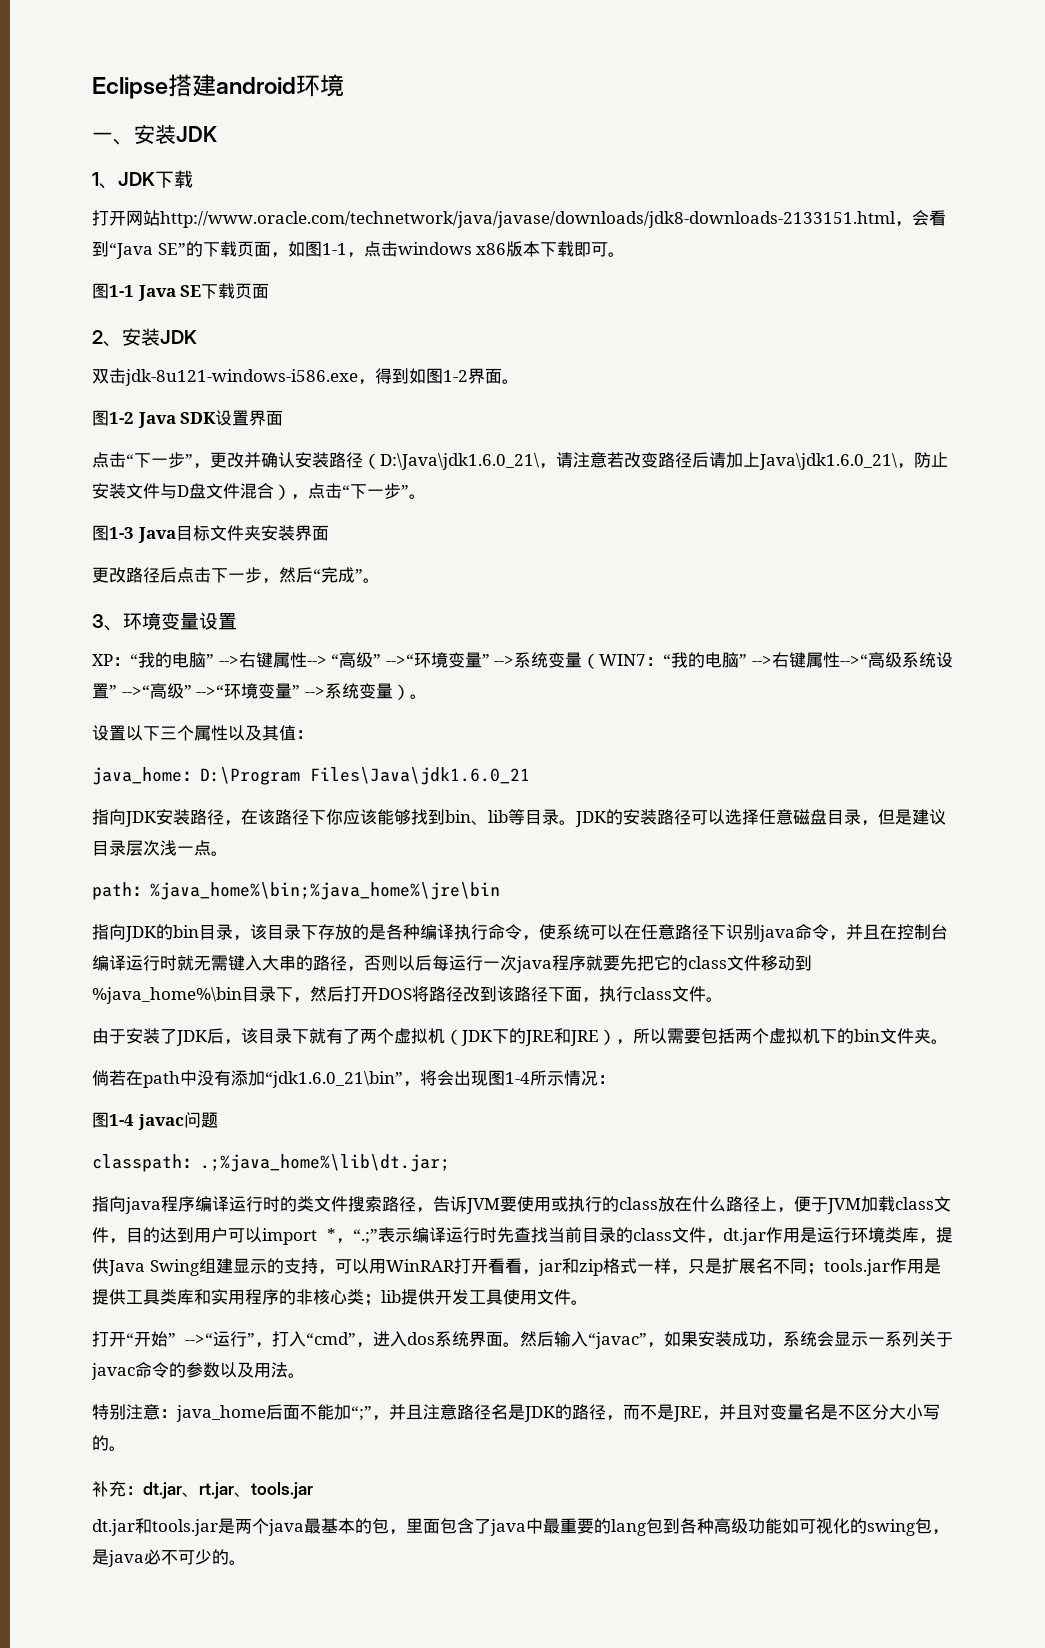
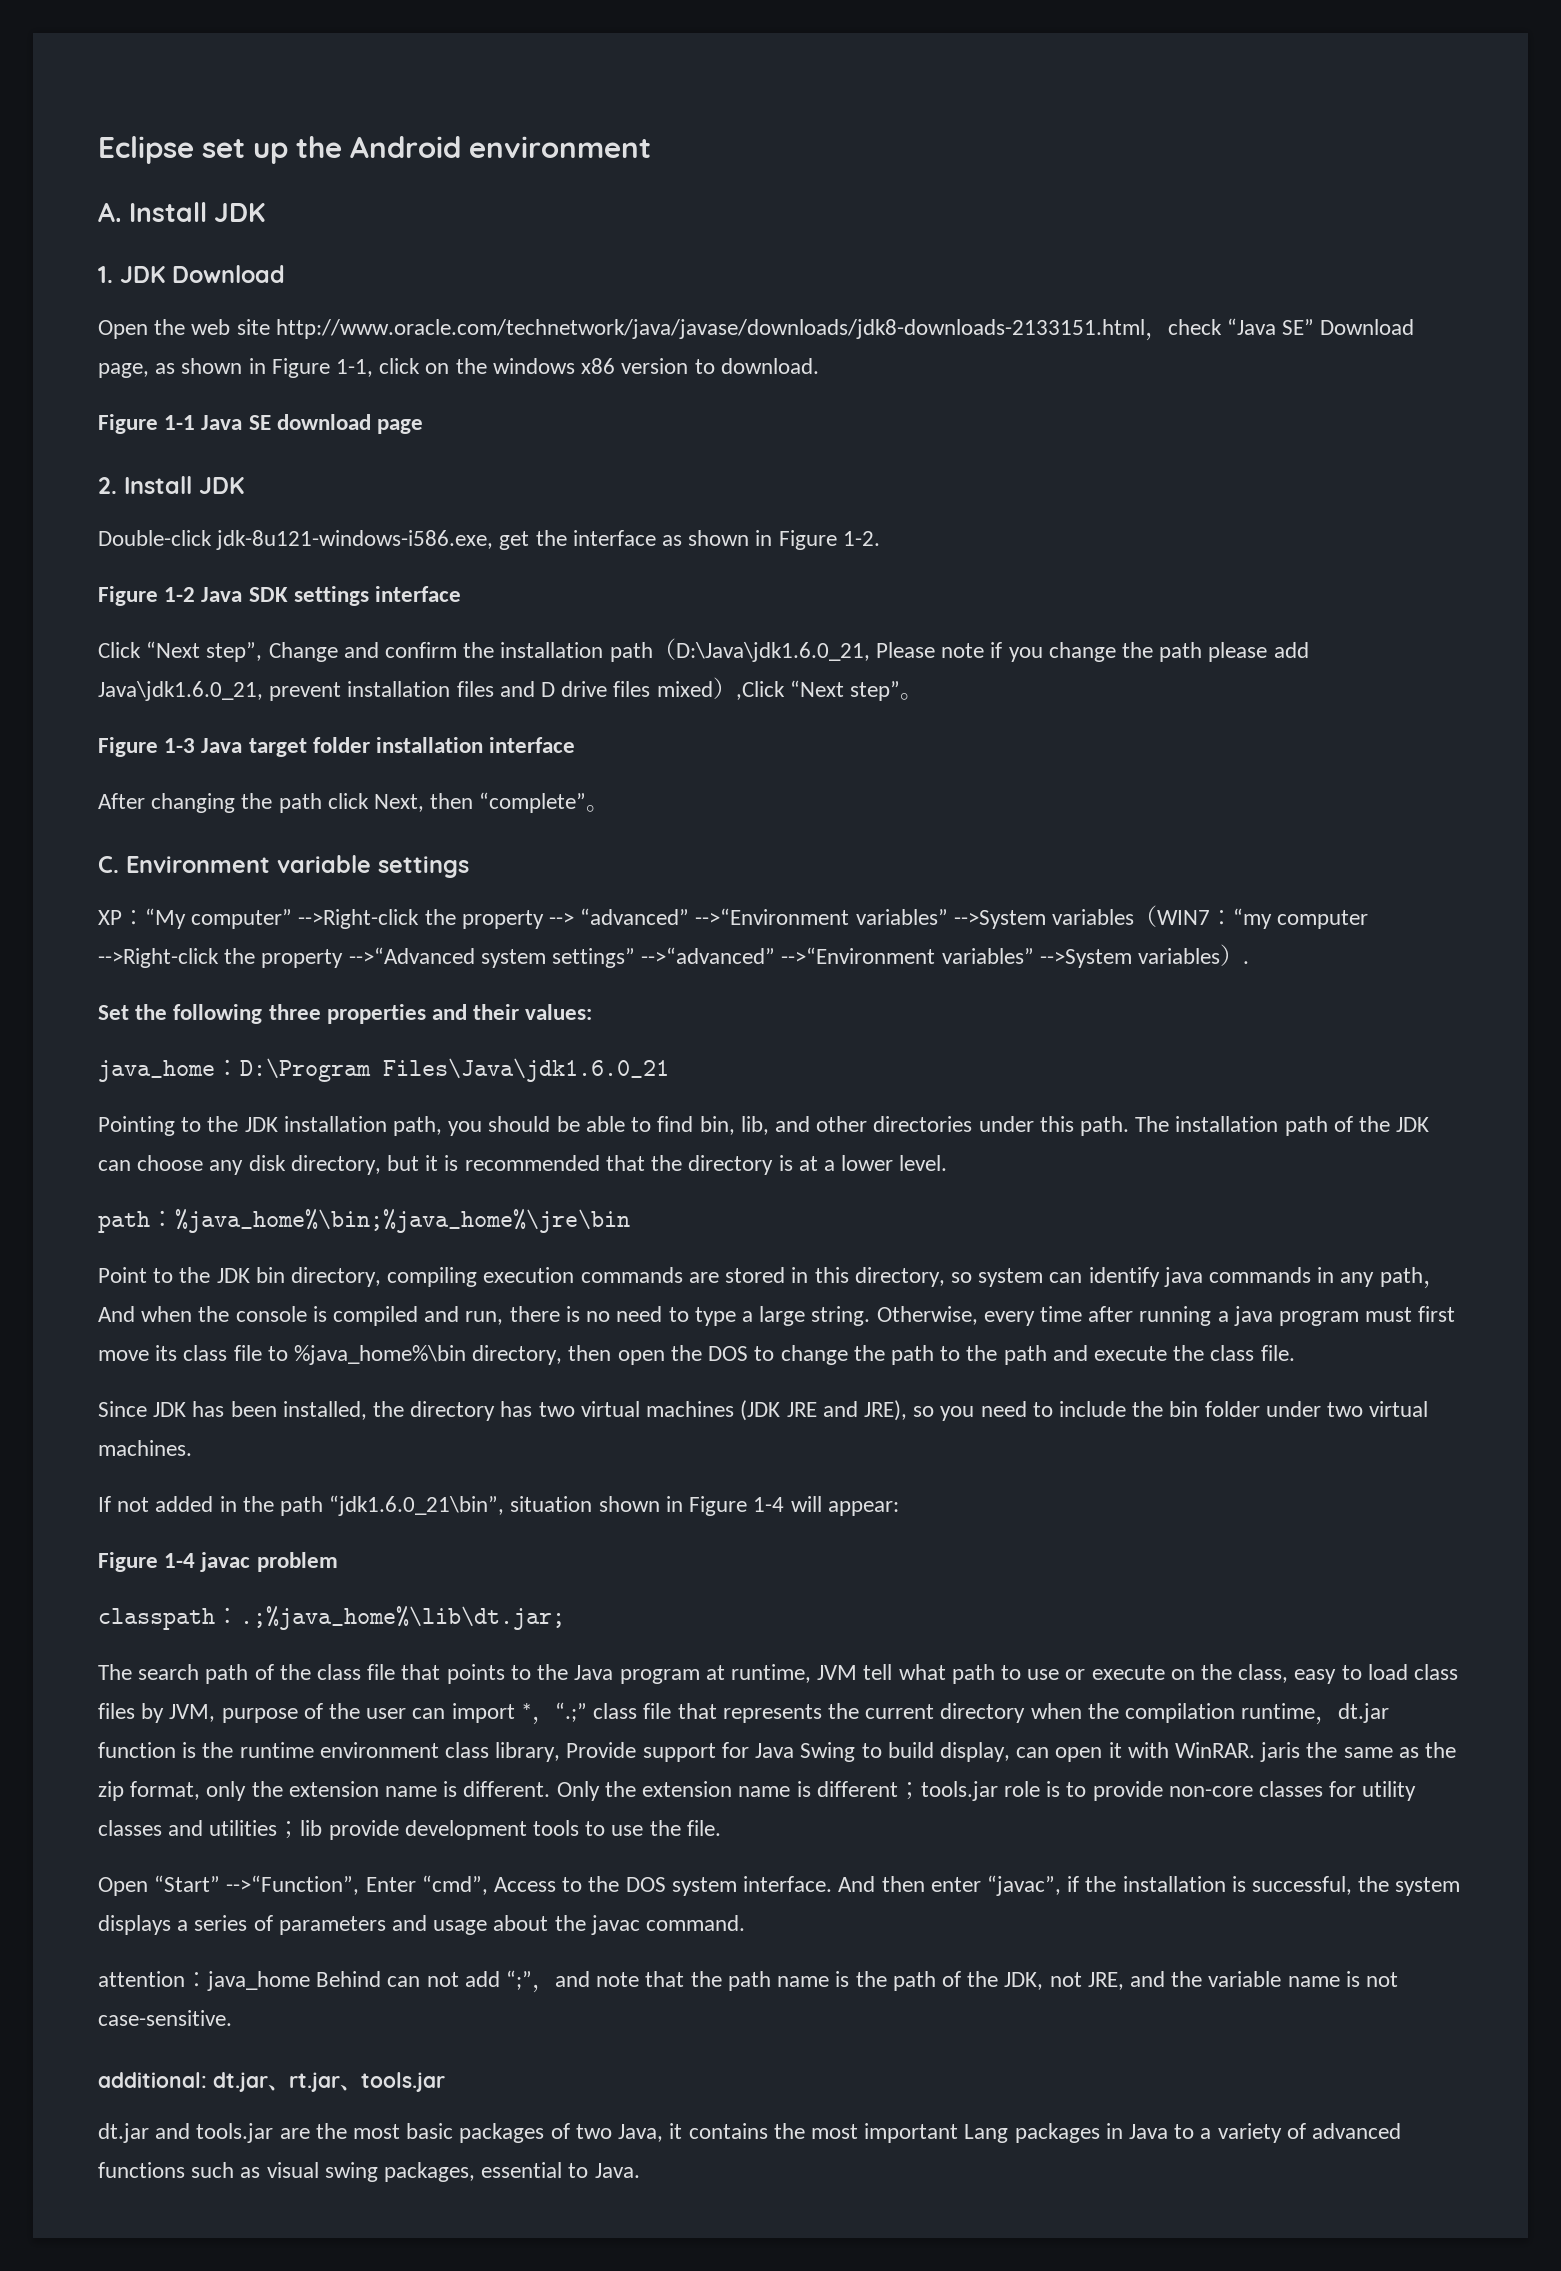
- Eclipse搭建android环境
- 一、安装JDK
- 1、JDK下载
- 打开网站http://www.oracle.com/technetwork/java/javase/downloads/jdk8-downloads-2133151.html，会看到“Java SE”的下载页面，如图1-1，点击windows x86版本下载即可。
- 图1-1 Java SE下载页面
- 2、安装JDK
- 双击jdk-8u121-windows-i586.exe，得到如图1-2界面。
- 图1-2 Java SDK设置界面
- 点击“下一步”，更改并确认安装路径（D:\Java\jdk1.6.0_21\，请注意若改变路径后请加上Java\jdk1.6.0_21\，防止安装文件与D盘文件混合），点击“下一步”。
- 图1-3 Java目标文件夹安装界面
- 更改路径后点击下一步，然后“完成”。
- 3、环境变量设置
- XP：“我的电脑” -->右键属性--> “高级” -->“环境变量” -->系统变量（WIN7：“我的电脑” -->右键属性-->“高级系统设置” -->“高级” -->“环境变量” -->系统变量）。
- 设置以下三个属性以及其值：
+ Eclipse set up the Android environment
+ A. Install JDK
+ 1. JDK Download
+ Open the web site http://www.oracle.com/technetwork/java/javase/downloads/jdk8-downloads-2133151.html，check “Java SE” Download page, as shown in Figure 1-1, click on the windows x86 version to download.
+ Figure 1-1 Java SE download page
+ 2. Install JDK
+ Double-click jdk-8u121-windows-i586.exe, get the interface as shown in Figure 1-2.
+ Figure 1-2 Java SDK settings interface
+ Click “Next step”, Change and confirm the installation path（D:\Java\jdk1.6.0_21, Please note if you change the path please add Java\jdk1.6.0_21, prevent installation files and D drive files mixed）,Click “Next step”。
+ Figure 1-3 Java target folder installation interface
+ After changing the path click Next, then “complete”。
+ C. Environment variable settings
+ XP：“My computer” -->Right-click the property --> “advanced” -->“Environment variables” -->System variables（WIN7：“my computer -->Right-click the property -->“Advanced system settings” -->“advanced” -->“Environment variables” -->System variables）.
+ Set the following three properties and their values:
  java_home：D:\Program Files\Java\jdk1.6.0_21
- 指向JDK安装路径，在该路径下你应该能够找到bin、lib等目录。JDK的安装路径可以选择任意磁盘目录，但是建议目录层次浅一点。
+ Pointing to the JDK installation path, you should be able to find bin, lib, and other directories under this path. The installation path of the JDK can choose any disk directory, but it is recommended that the directory is at a lower level.
  path：%java_home%\bin;%java_home%\jre\bin
- 指向JDK的bin目录，该目录下存放的是各种编译执行命令，使系统可以在任意路径下识别java命令，并且在控制台编译运行时就无需键入大串的路径，否则以后每运行一次java程序就要先把它的class文件移动到%java_home%\bin目录下，然后打开DOS将路径改到该路径下面，执行class文件。
- 由于安装了JDK后，该目录下就有了两个虚拟机（JDK下的JRE和JRE），所以需要包括两个虚拟机下的bin文件夹。
- 倘若在path中没有添加“jdk1.6.0_21\bin”，将会出现图1-4所示情况：
- 图1-4 javac问题
+ Point to the JDK bin directory, compiling execution commands are stored in this directory, so system can identify java commands in any path，And when the console is compiled and run, there is no need to type a large string. Otherwise, every time after running a java program must first move its class file to %java_home%\bin directory, then open the DOS to change the path to the path and execute the class file.
+ Since JDK has been installed, the directory has two virtual machines (JDK JRE and JRE), so you need to include the bin folder under two virtual machines.
+ If not added in the path “jdk1.6.0_21\bin”, situation shown in Figure 1-4 will appear:
+ Figure 1-4 javac problem
- 指向java程序编译运行时的类文件搜索路径，告诉JVM要使用或执行的class放在什么路径上，便于JVM加载class文件，目的达到用户可以import *，“.;”表示编译运行时先查找当前目录的class文件，dt.jar作用是运行环境类库，提供Java Swing组建显示的支持，可以用WinRAR打开看看，jar和zip格式一样，只是扩展名不同；tools.jar作用是提供工具类库和实用程序的非核心类；lib提供开发工具使用文件。
- 打开“开始” -->“运行”，打入“cmd”，进入dos系统界面。然后输入“javac”，如果安装成功，系统会显示一系列关于javac命令的参数以及用法。
- 特别注意：java_home后面不能加“;”，并且注意路径名是JDK的路径，而不是JRE，并且对变量名是不区分大小写的。
- 补充：dt.jar、rt.jar、tools.jar
+ The search path of the class file that points to the Java program at runtime, JVM tell what path to use or execute on the class, easy to load class files by JVM, purpose of the user can import *，“.;” class file that represents the current directory when the compilation runtime，dt.jar function is the runtime environment class library, Provide support for Java Swing to build display, can open it with WinRAR. jaris the same as the zip format, only the extension name is different. Only the extension name is different；tools.jar role is to provide non-core classes for utility classes and utilities；lib provide development tools to use the file.
+ Open “Start” -->“Function”, Enter “cmd”, Access to the DOS system interface. And then enter “javac”, if the installation is successful, the system displays a series of parameters and usage about the javac command.
+ attention：java_home Behind can not add “;”，and note that the path name is the path of the JDK, not JRE, and the variable name is not case-sensitive.
+ additional: dt.jar、rt.jar、tools.jar
- dt.jar和tools.jar是两个java最基本的包，里面包含了java中最重要的lang包到各种高级功能如可视化的swing包，是java必不可少的。
+ dt.jar and tools.jar are the most basic packages of two Java, it contains the most important Lang packages in Java to a variety of advanced functions such as visual swing packages, essential to Java.

